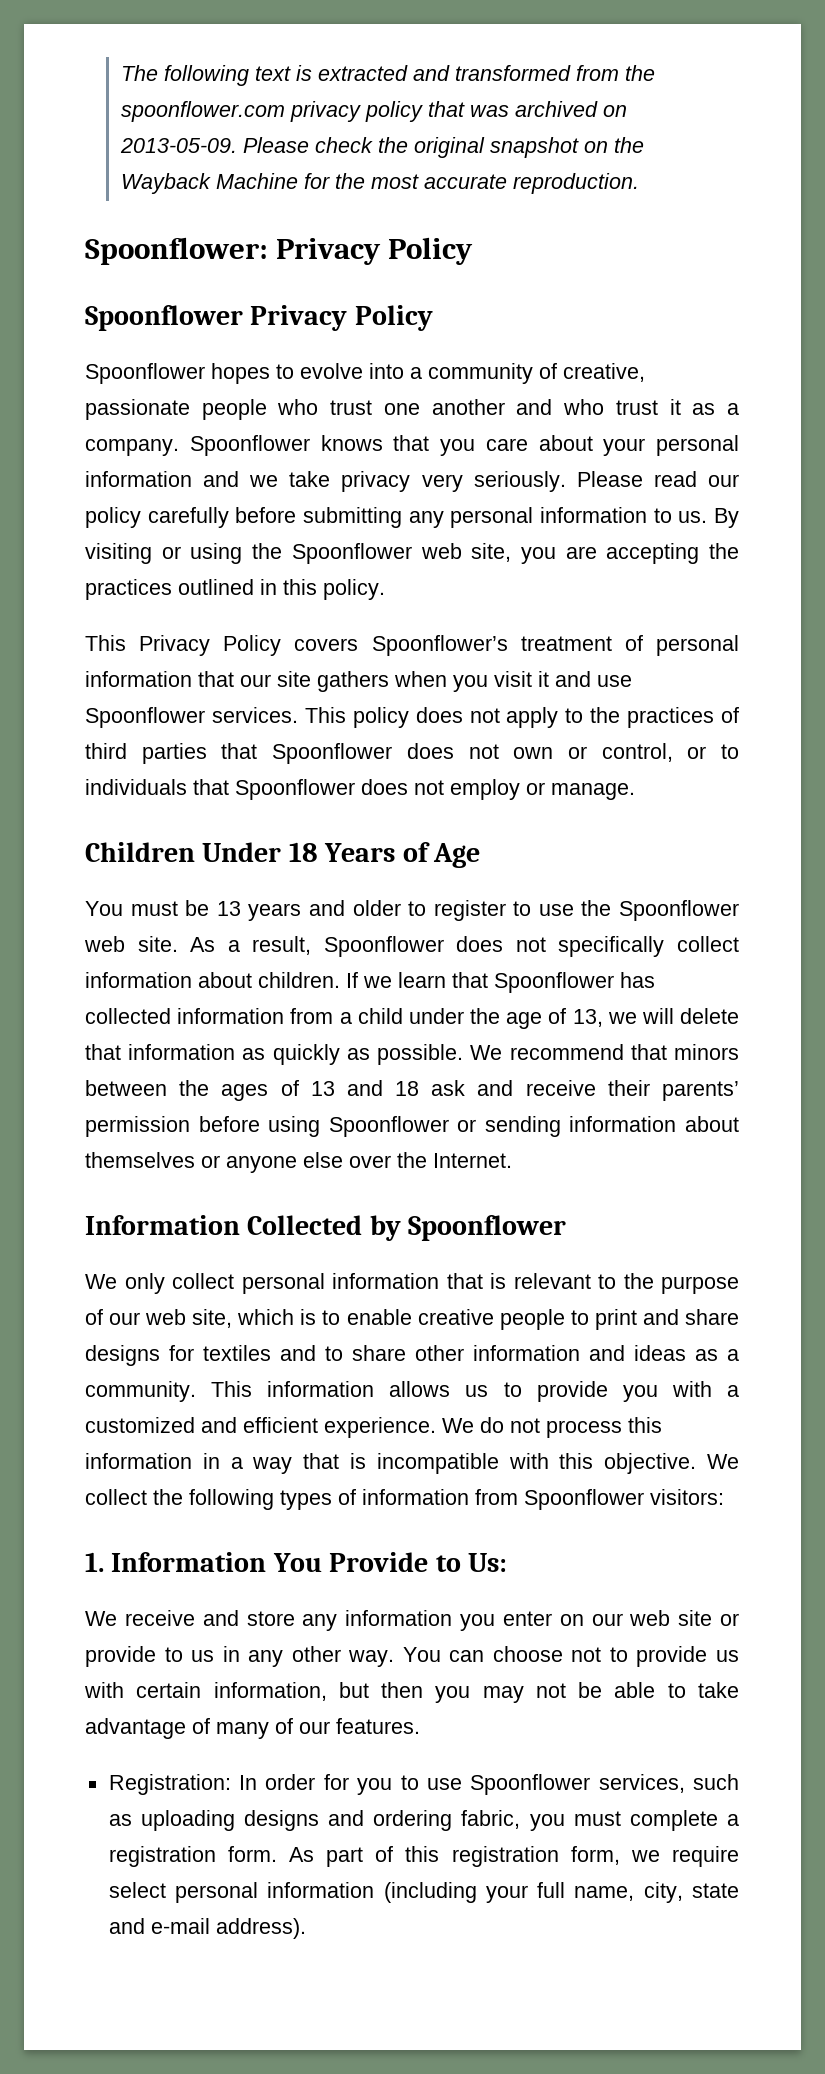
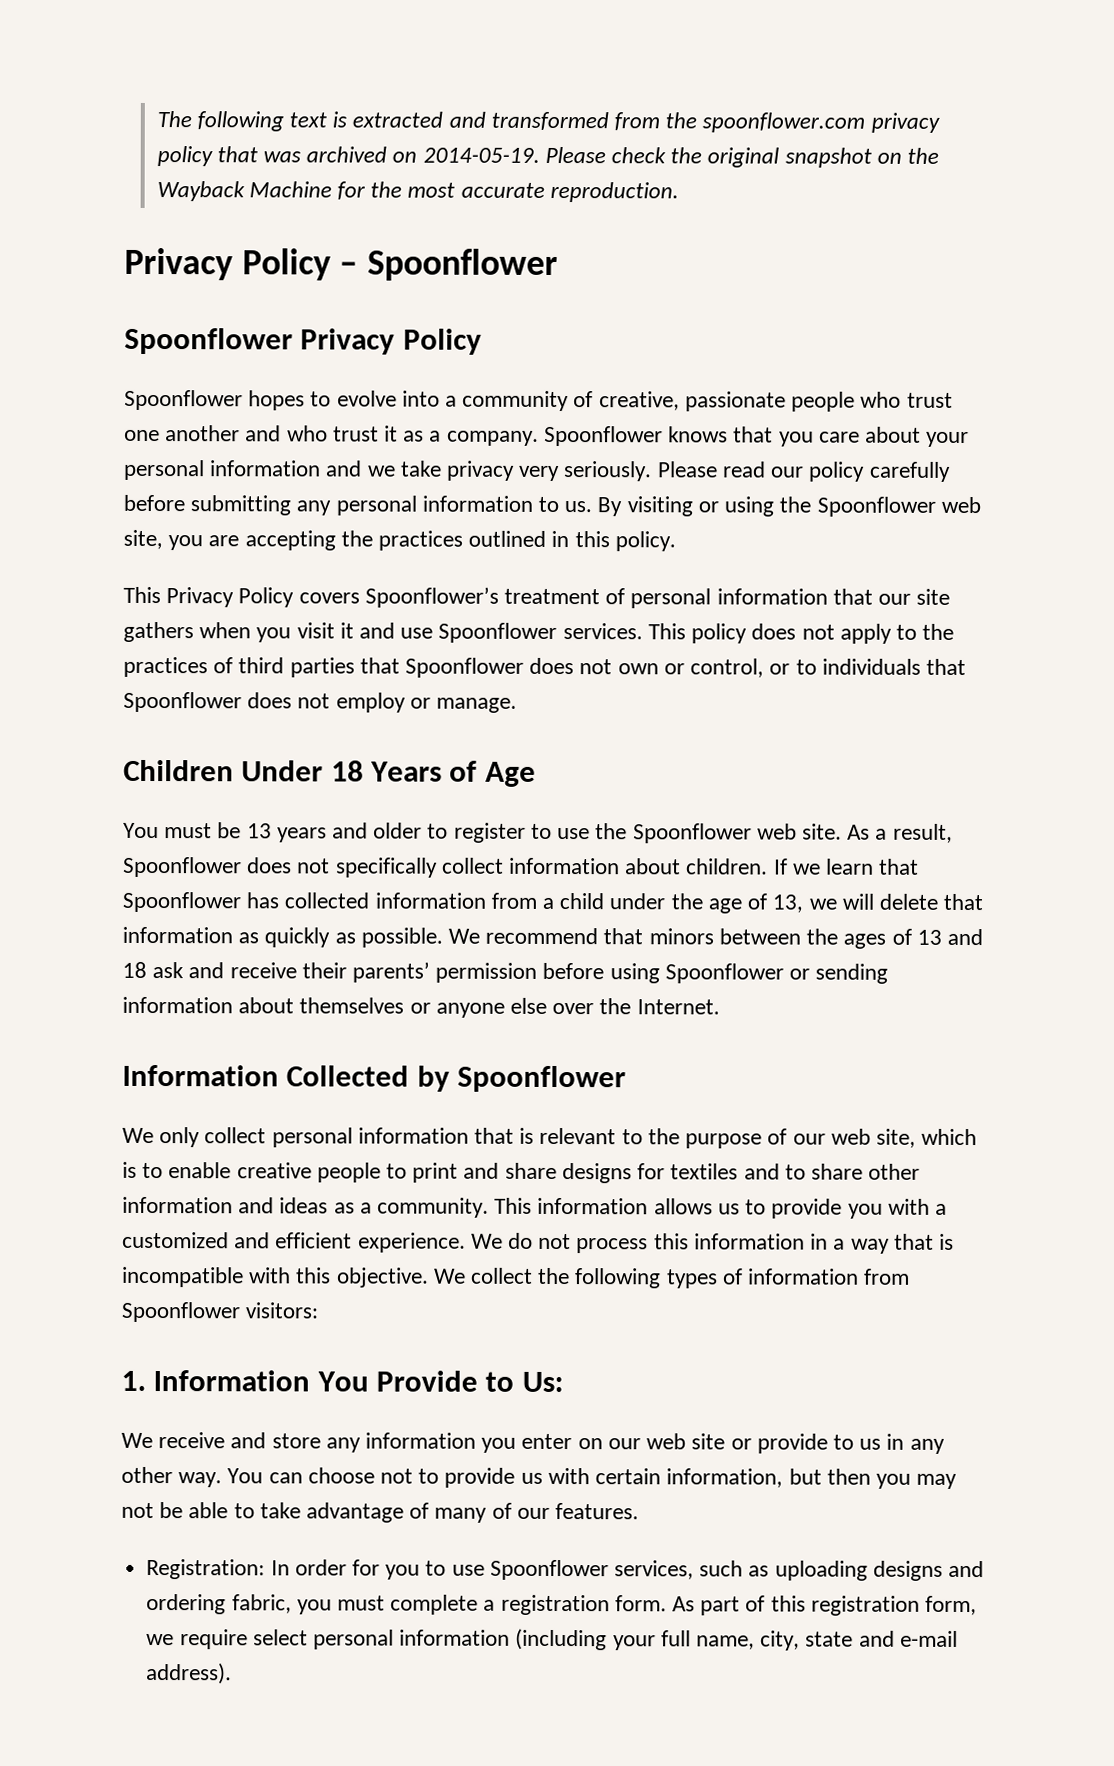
- The following text is extracted and transformed from the spoonflower.com privacy policy that was archived on 2013-05-09.
+ The following text is extracted and transformed from the spoonflower.com privacy policy that was archived on 2014-05-19.
- Spoonflower: Privacy Policy
+ Privacy Policy – Spoonflower

